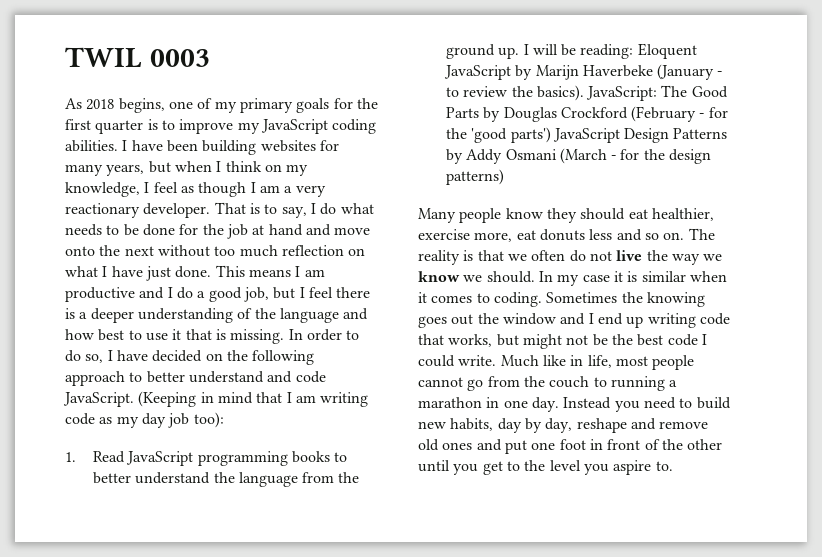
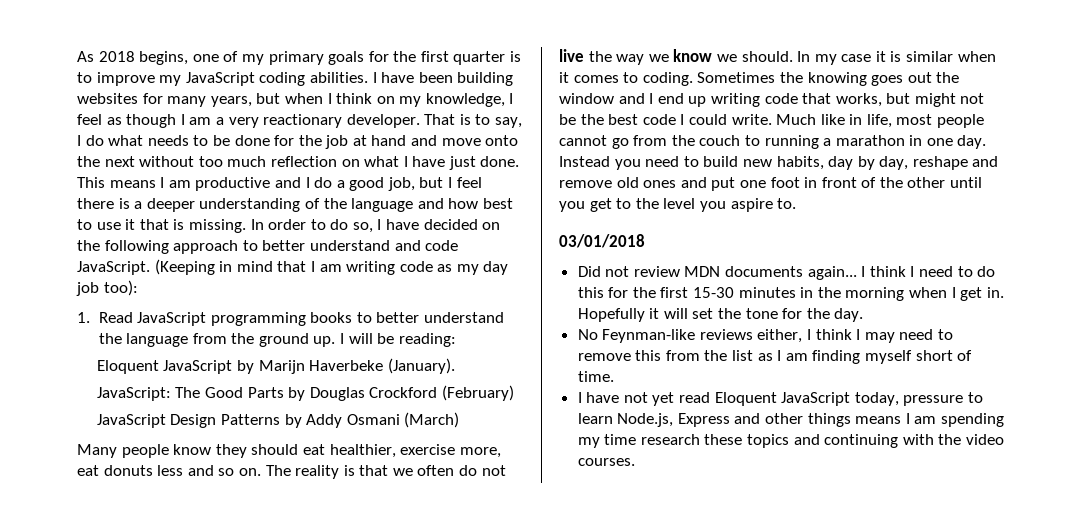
- TWIL 0003
- I will be reading: Eloquent JavaScript by Marijn Haverbeke (January - to review the basics). JavaScript: The Good Parts by Douglas Crockford (February - for the 'good parts') JavaScript Design Patterns by Addy Osmani (March - for the design patterns)
+ I will be reading:
+ Eloquent JavaScript by Marijn Haverbeke (January).
+ JavaScript: The Good Parts by Douglas Crockford (February)
+ JavaScript Design Patterns by Addy Osmani (March)
+ 03/01/2018
+ Did not review MDN documents again... I think I need to do this for the first 15-30 minutes in the morning when I get in. Hopefully it will set the tone for the day.
+ No Feynman-like reviews either, I think I may need to remove this from the list as I am finding myself short of time.
+ I have not yet read Eloquent JavaScript today, pressure to learn Node.js, Express and other things means I am spending my time research these topics and continuing with the video courses.

